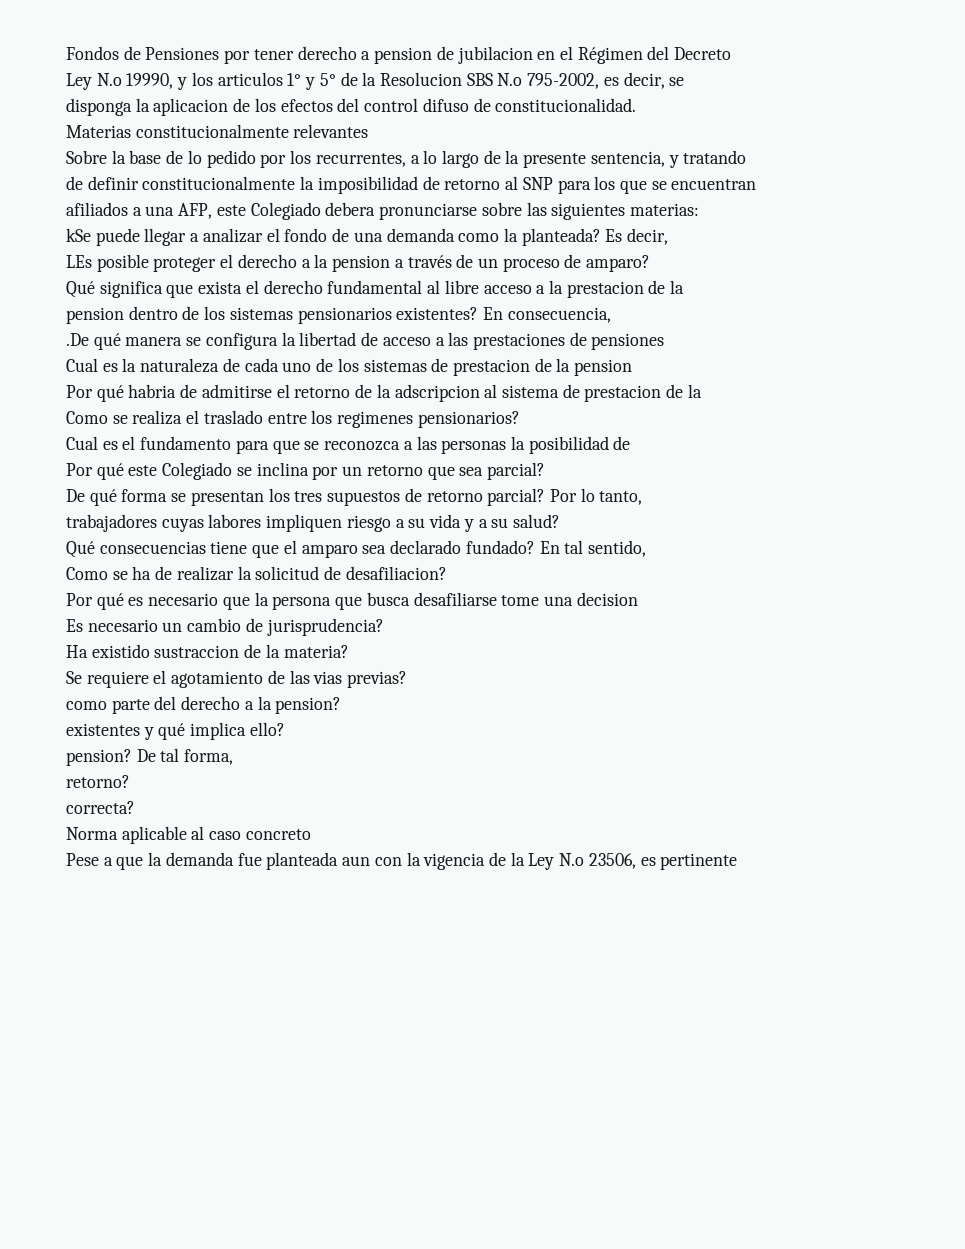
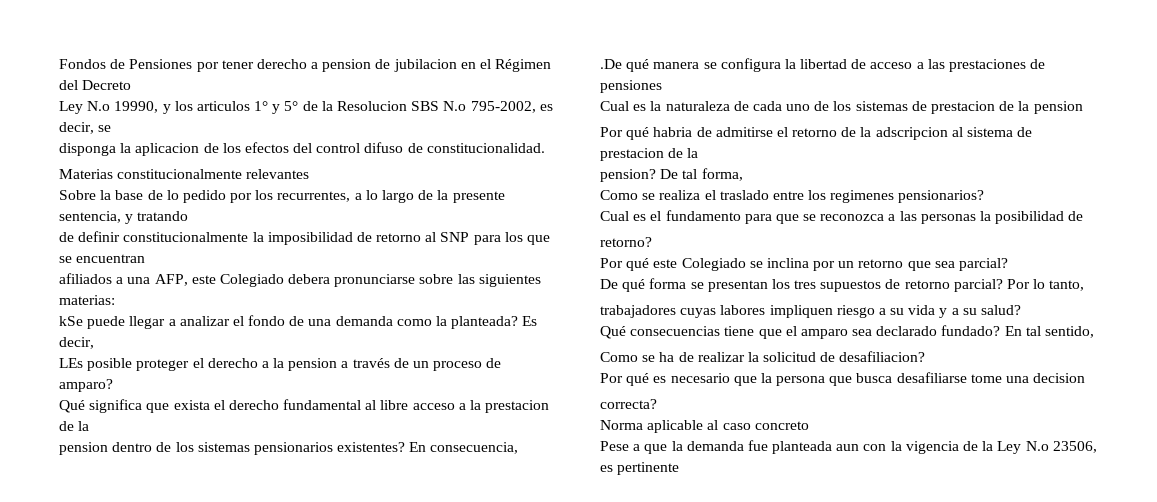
+ pension? De tal forma,
+ retorno?
- Es necesario un cambio de jurisprudencia?
- Ha existido sustraccion de la materia?
- Se requiere el agotamiento de las vias previas?
- como parte del derecho a la pension?
- existentes y qué implica ello?
- pension? De tal forma,
- retorno?

